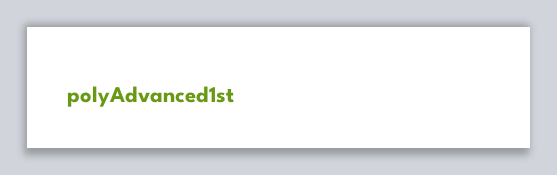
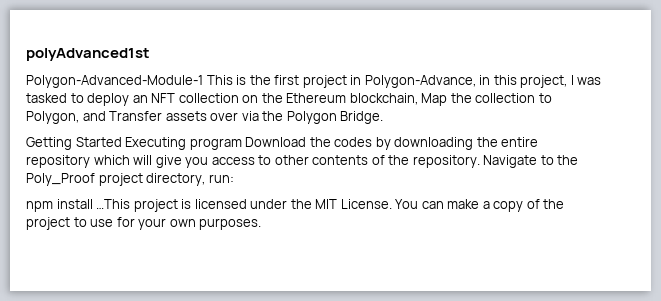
+ Polygon-Advanced-Module-1 This is the first project in Polygon-Advance, in this project, I was tasked to deploy an NFT collection on the Ethereum blockchain, Map the collection to Polygon, and Transfer assets over via the Polygon Bridge.
+ Getting Started Executing program Download the codes by downloading the entire repository which will give you access to other contents of the repository. Navigate to the Poly_Proof project directory, run:
+ npm install …This project is licensed under the MIT License. You can make a copy of the project to use for your own purposes.

